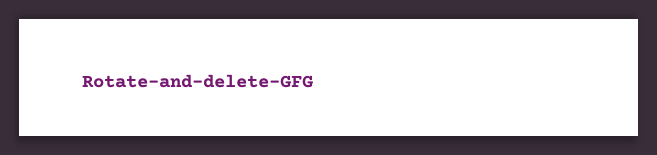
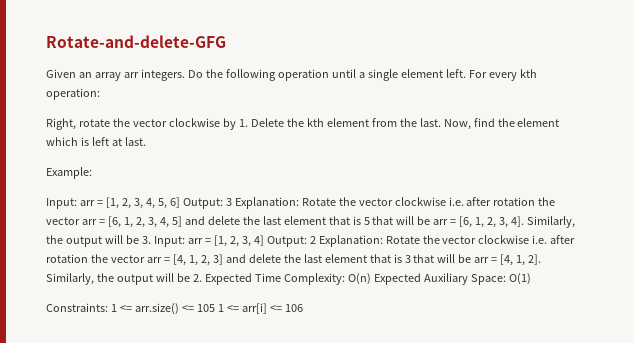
+ Given an array arr integers. Do the following operation until a single element left. For every kth operation:
+ Right, rotate the vector clockwise by 1. Delete the kth element from the last. Now, find the element which is left at last.
+ Example:
+ Input: arr = [1, 2, 3, 4, 5, 6] Output: 3 Explanation: Rotate the vector clockwise i.e. after rotation the vector arr = [6, 1, 2, 3, 4, 5] and delete the last element that is 5 that will be arr = [6, 1, 2, 3, 4]. Similarly, the output will be 3. Input: arr = [1, 2, 3, 4] Output: 2 Explanation: Rotate the vector clockwise i.e. after rotation the vector arr = [4, 1, 2, 3] and delete the last element that is 3 that will be arr = [4, 1, 2]. Similarly, the output will be 2. Expected Time Complexity: O(n) Expected Auxiliary Space: O(1)
+ Constraints: 1 <= arr.size() <= 105 1 <= arr[i] <= 106

